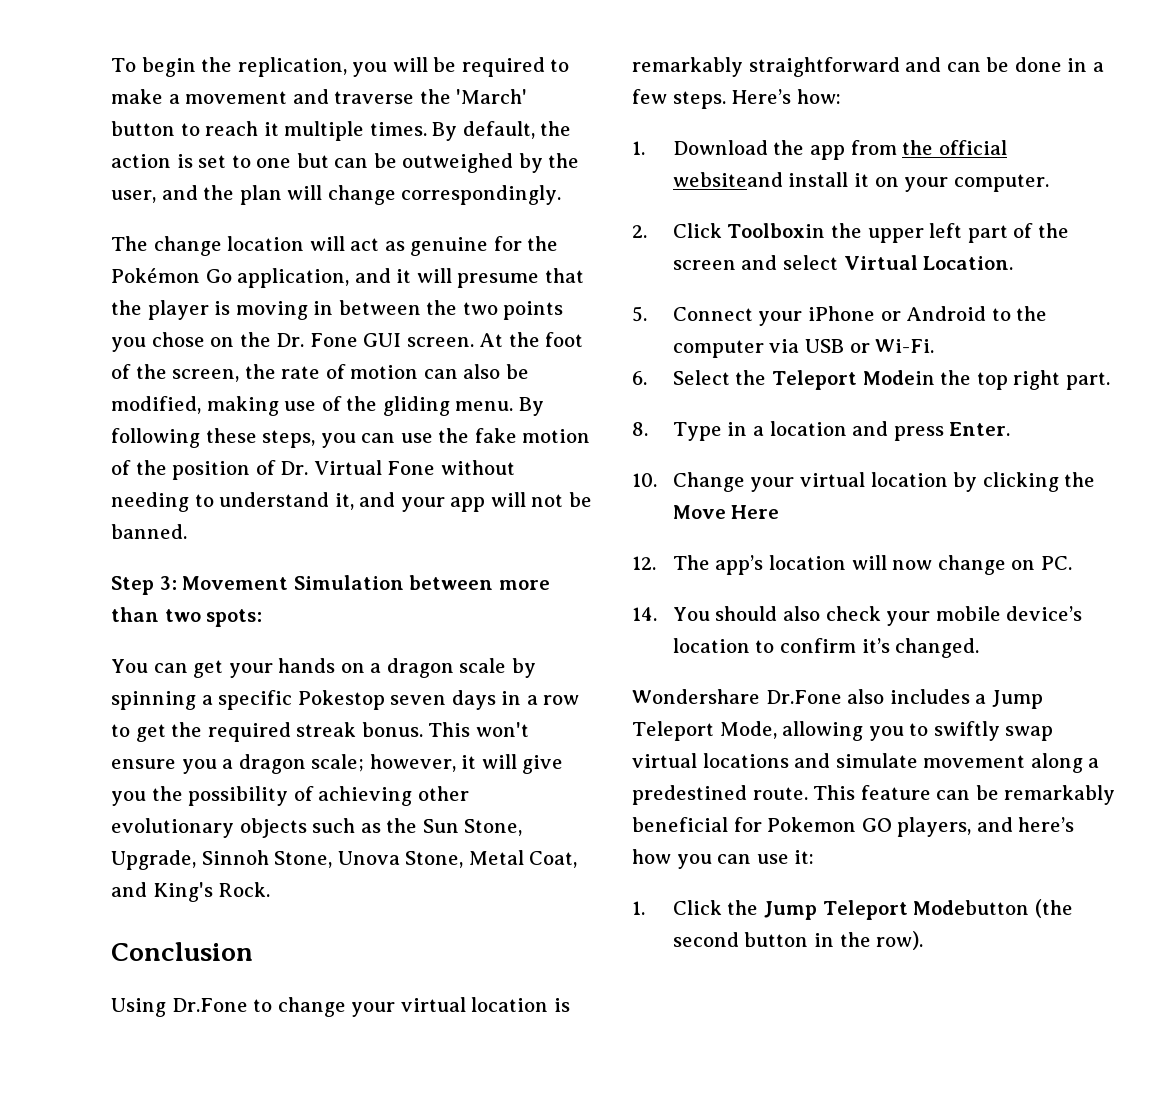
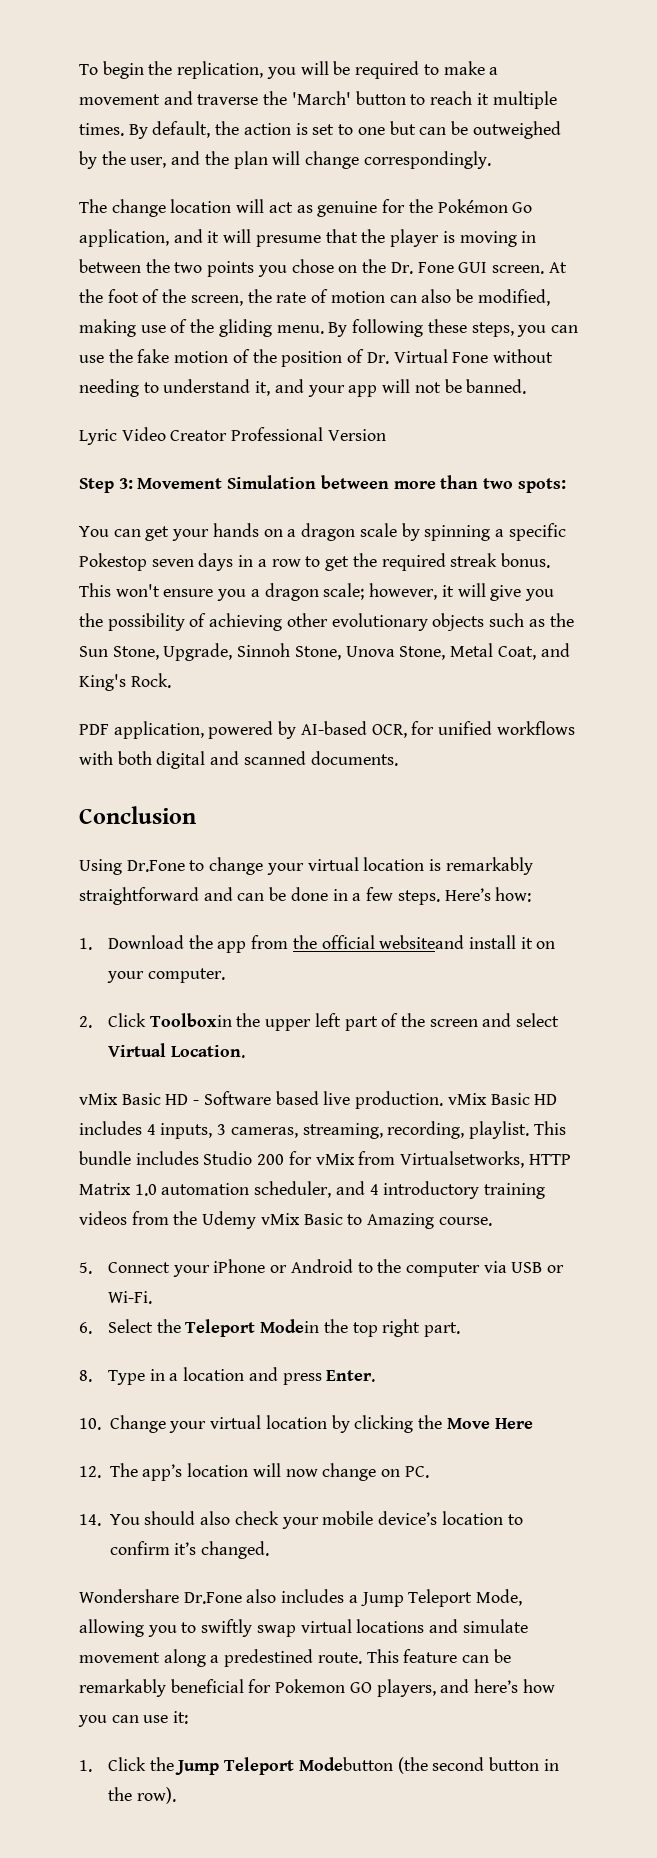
+ Lyric Video Creator Professional Version
+ PDF application, powered by AI-based OCR, for unified workflows with both digital and scanned documents.
+ vMix Basic HD - Software based live production. vMix Basic HD includes 4 inputs, 3 cameras, streaming, recording, playlist. This bundle includes Studio 200 for vMix from Virtualsetworks, HTTP Matrix 1.0 automation scheduler, and 4 introductory training videos from the Udemy vMix Basic to Amazing course.

